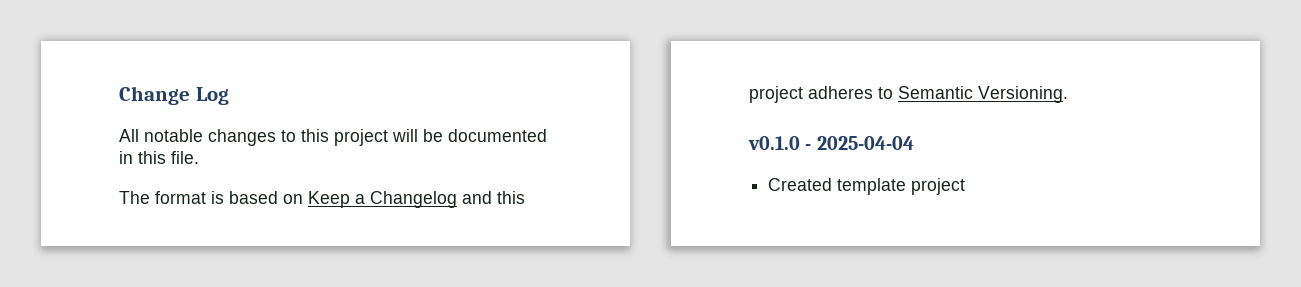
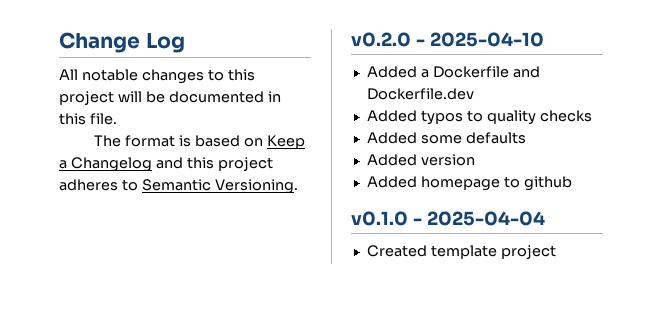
+ v0.2.0 - 2025-04-10
+ Added a Dockerfile and Dockerfile.dev
+ Added typos to quality checks
+ Added some defaults
+ Added version
+ Added homepage to github

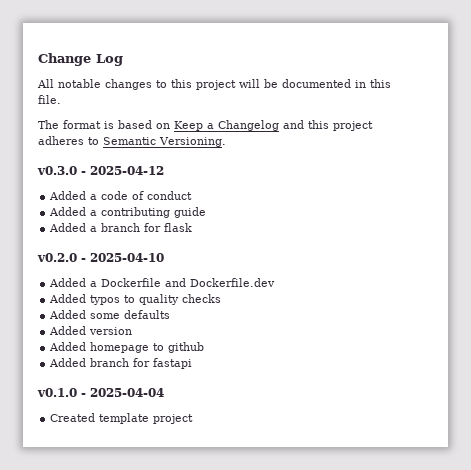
+ v0.3.0 - 2025-04-12
+ Added a code of conduct
+ Added a contributing guide
+ Added a branch for flask
+ Added branch for fastapi

